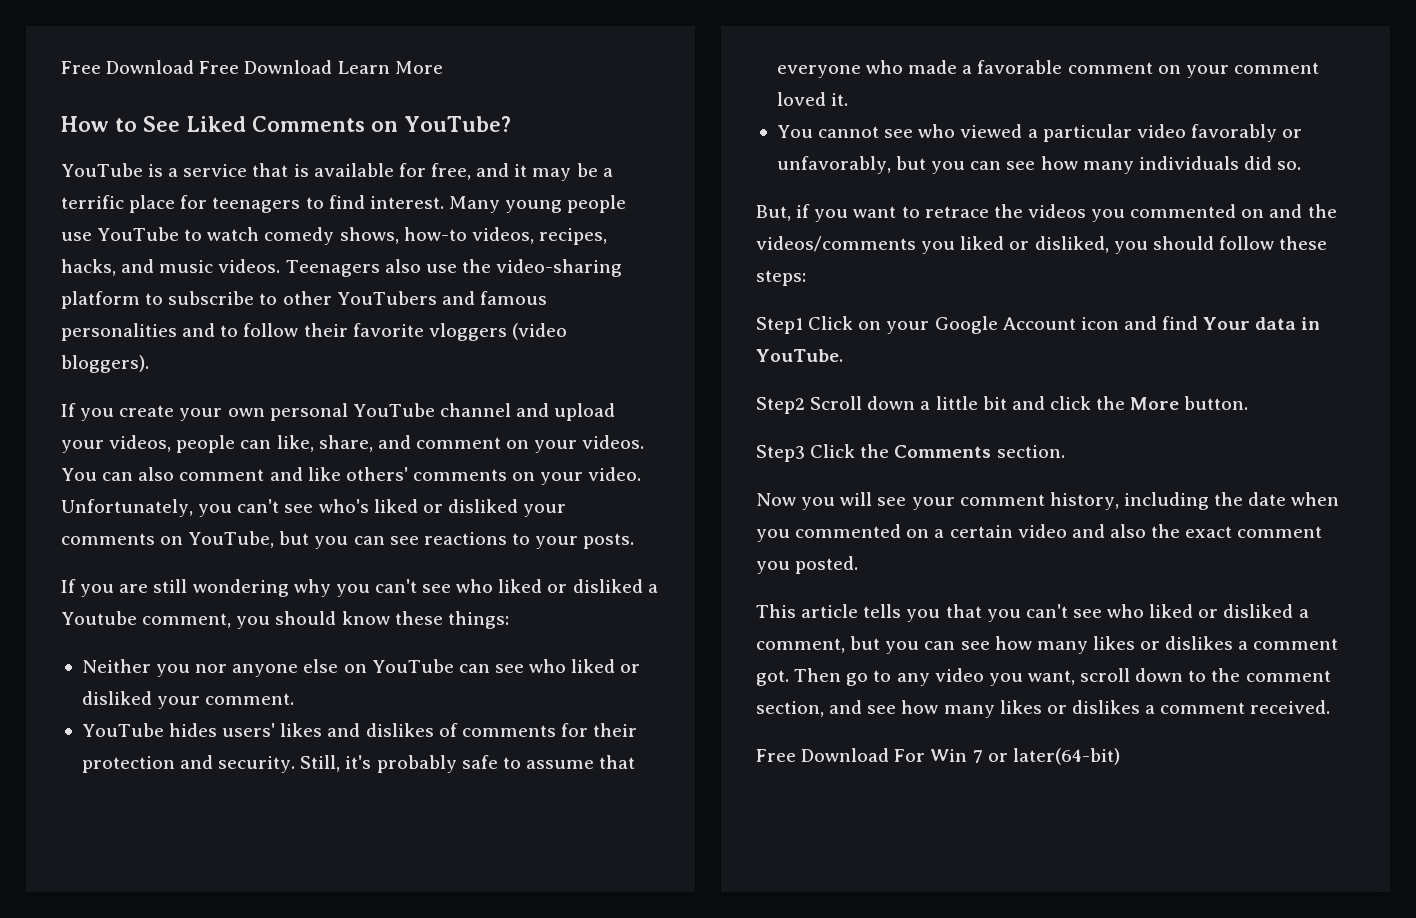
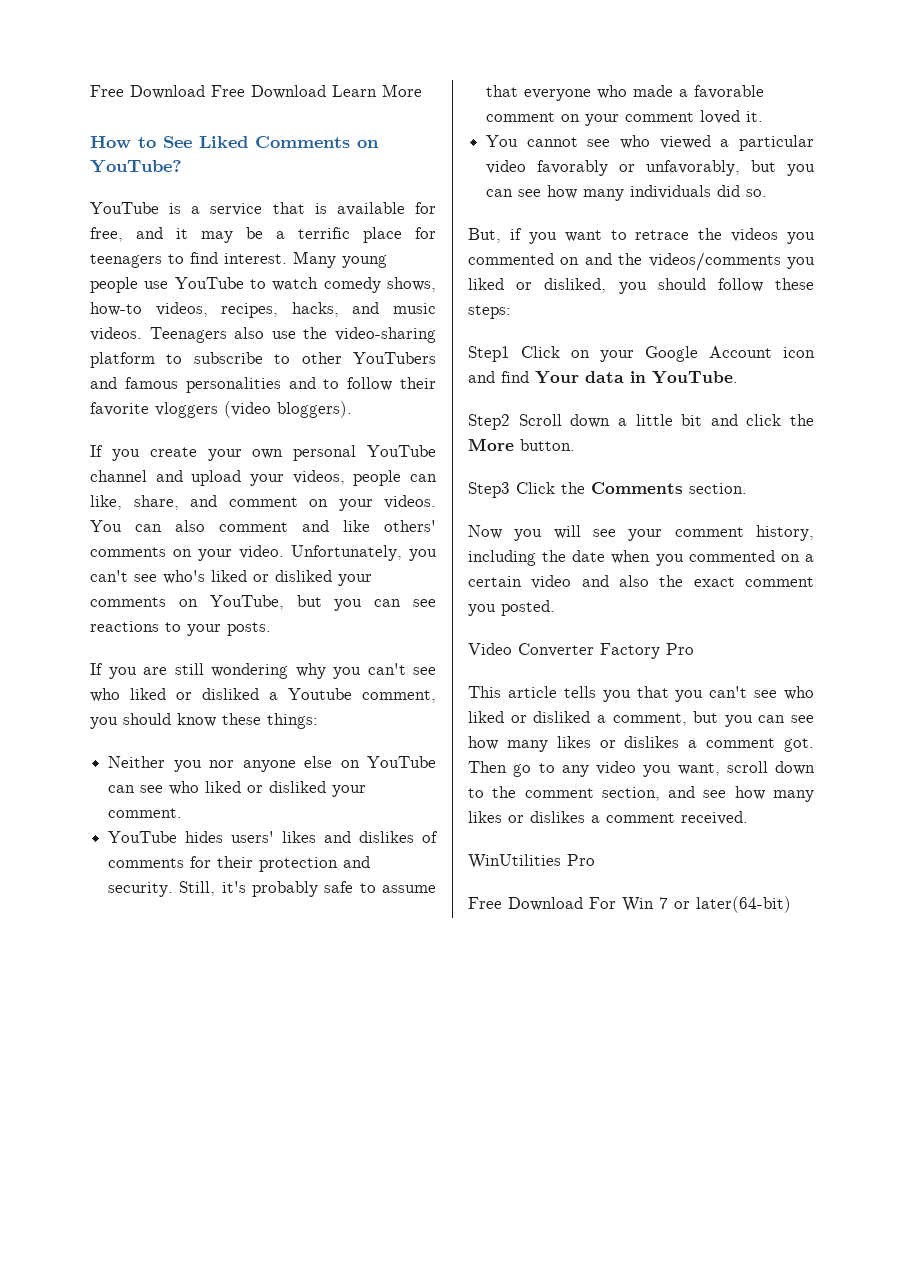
+ Video Converter Factory Pro
+ WinUtilities Pro

